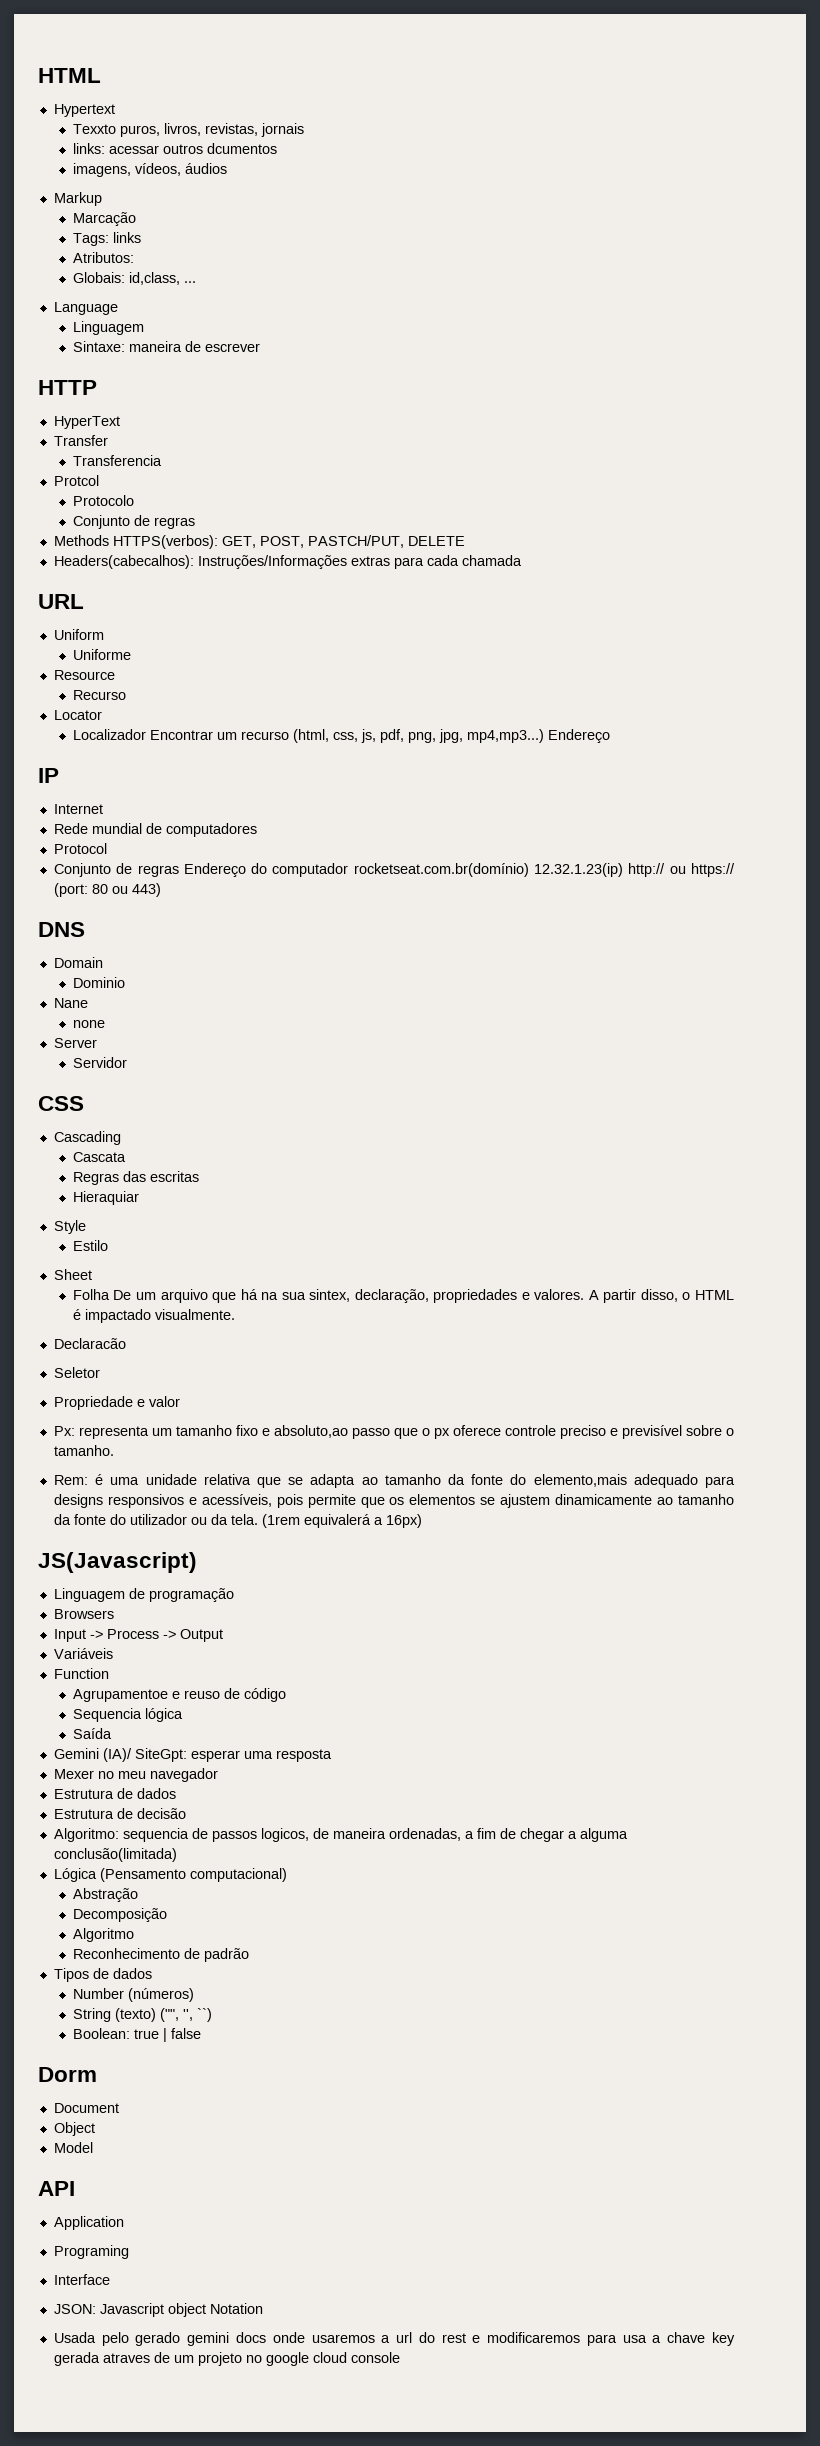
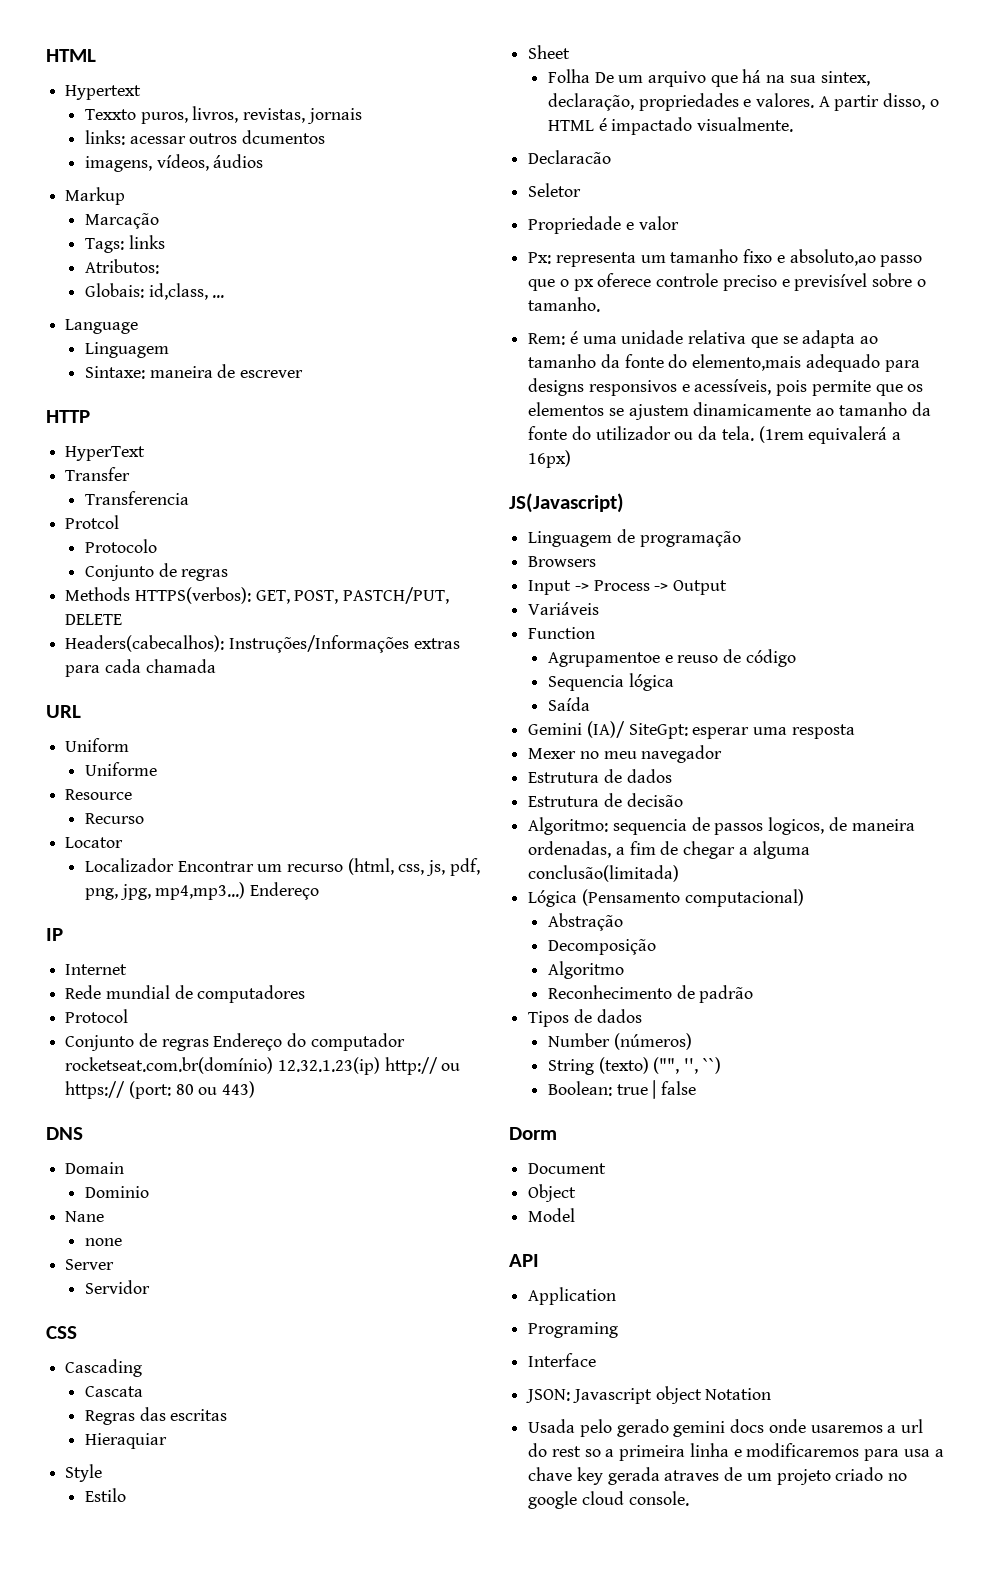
- Usada pelo gerado gemini docs onde usaremos a url do rest e modificaremos para usa a chave key gerada atraves de um projeto no google cloud console
+ Usada pelo gerado gemini docs onde usaremos a url do rest so a primeira linha e modificaremos para usa a chave key gerada atraves de um projeto criado no google cloud console.

